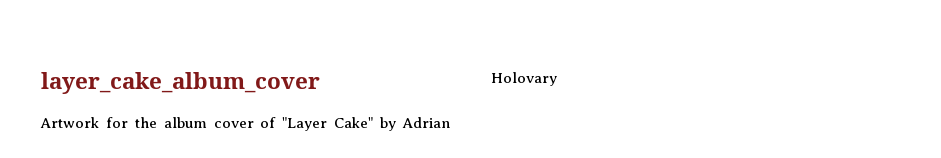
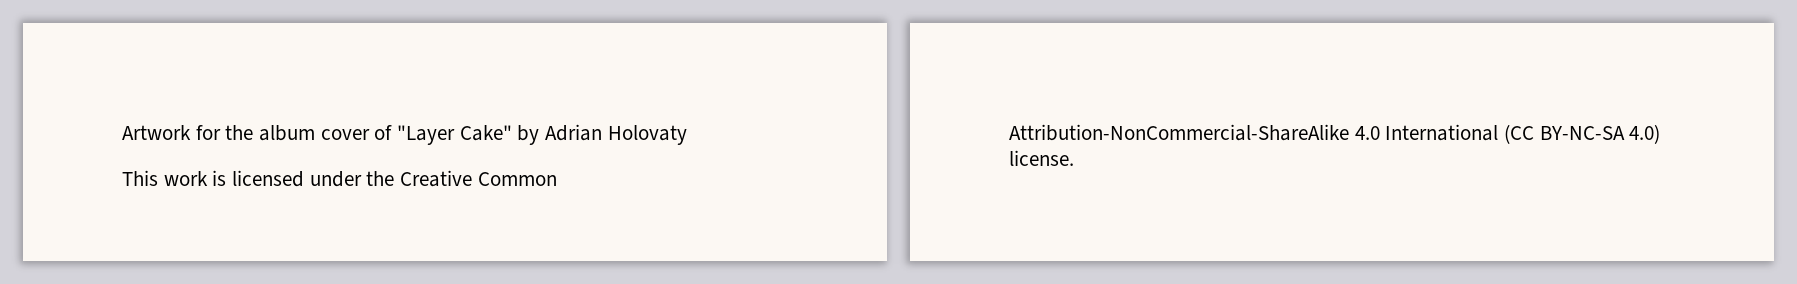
- layer_cake_album_cover
- Artwork for the album cover of "Layer Cake" by Adrian Holovary
+ Artwork for the album cover of "Layer Cake" by Adrian Holovaty
+ This work is licensed under the Creative Common Attribution-NonCommercial-ShareAlike 4.0 International (CC BY-NC-SA 4.0) license.

